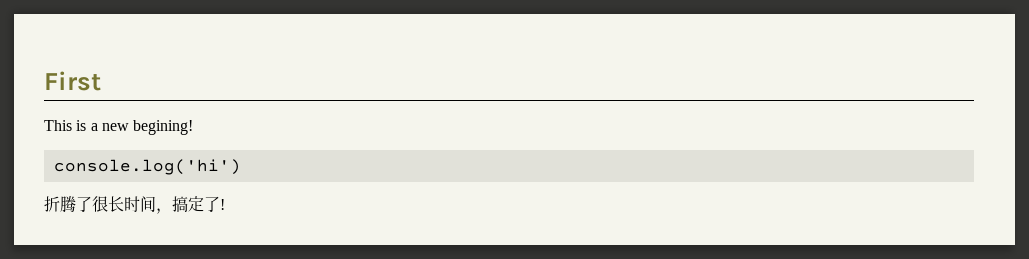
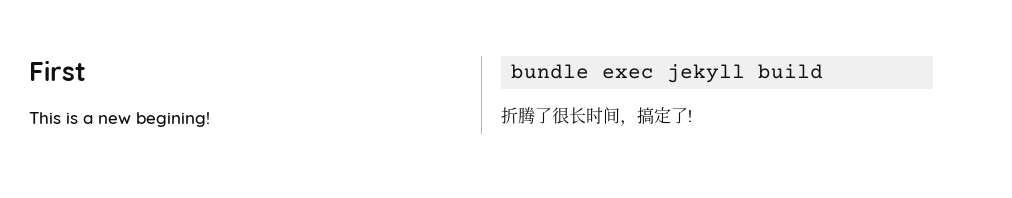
- console.log('hi')
+ bundle exec jekyll build

